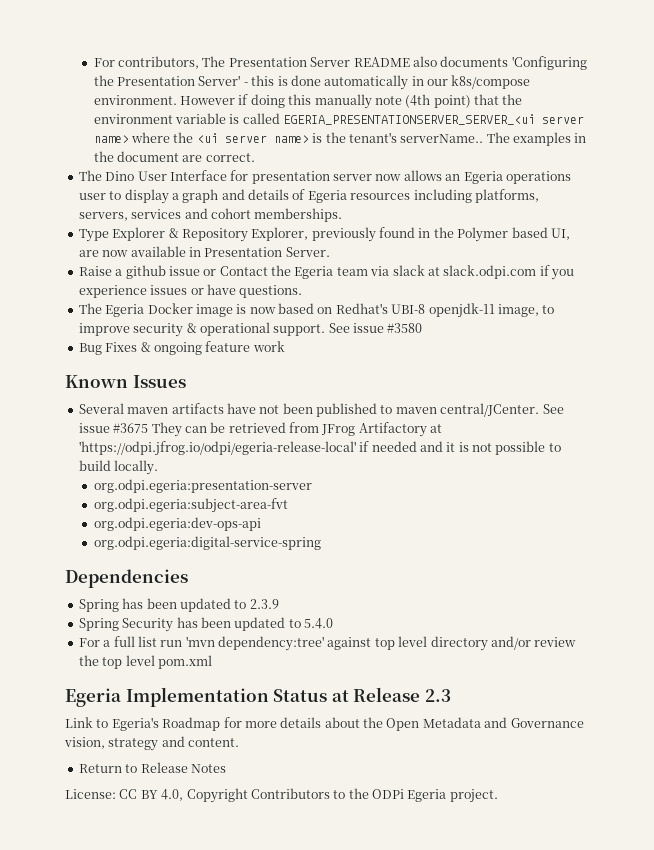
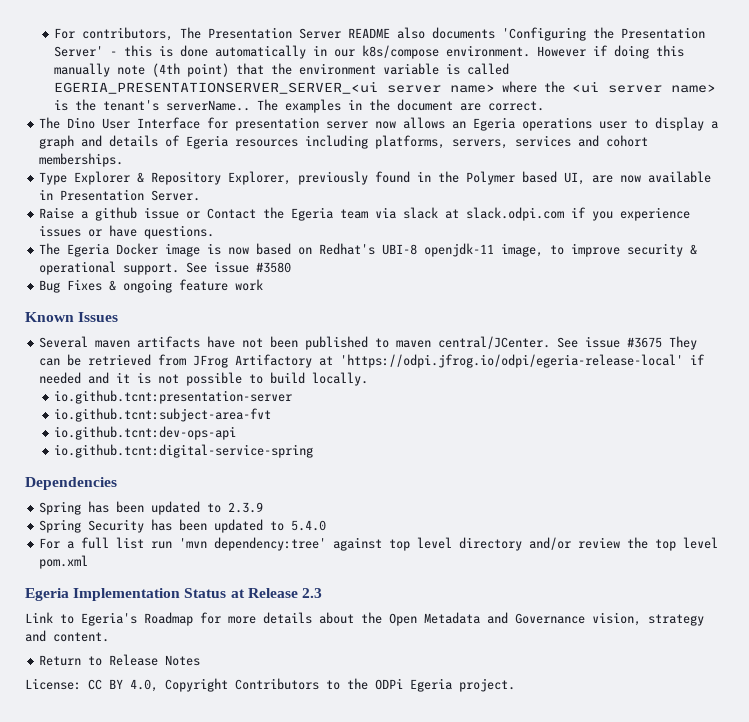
- org.odpi.egeria:presentation-server
- org.odpi.egeria:subject-area-fvt
- org.odpi.egeria:dev-ops-api
- org.odpi.egeria:digital-service-spring
+ io.github.tcnt:presentation-server
+ io.github.tcnt:subject-area-fvt
+ io.github.tcnt:dev-ops-api
+ io.github.tcnt:digital-service-spring

